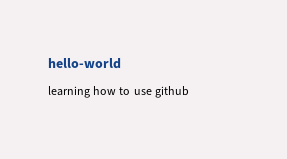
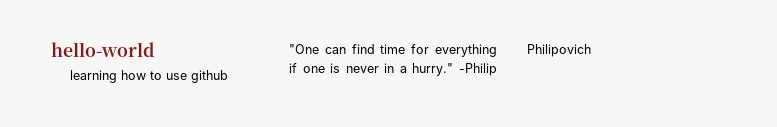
- learning how to use github
+ learning how to use github "One can find time for everything if one is never in a hurry." -Philip Philipovich

